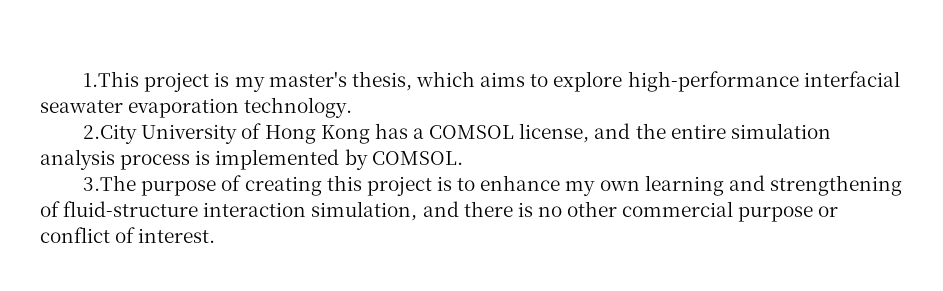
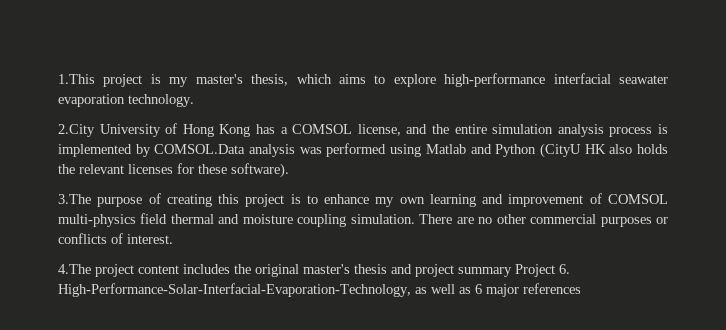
- 2.City University of Hong Kong has a COMSOL license, and the entire simulation analysis process is implemented by COMSOL.
+ 2.City University of Hong Kong has a COMSOL license, and the entire simulation analysis process is implemented by COMSOL.Data analysis was performed using Matlab and Python (CityU HK also holds the relevant licenses for these software).
- 3.The purpose of creating this project is to enhance my own learning and strengthening of fluid-structure interaction simulation, and there is no other commercial purpose or conflict of interest.
+ 3.The purpose of creating this project is to enhance my own learning and improvement of COMSOL multi-physics field thermal and moisture coupling simulation. There are no other commercial purposes or conflicts of interest.
+ 4.The project content includes the original master's thesis and project summary Project 6. High-Performance-Solar-Interfacial-Evaporation-Technology, as well as 6 major references

